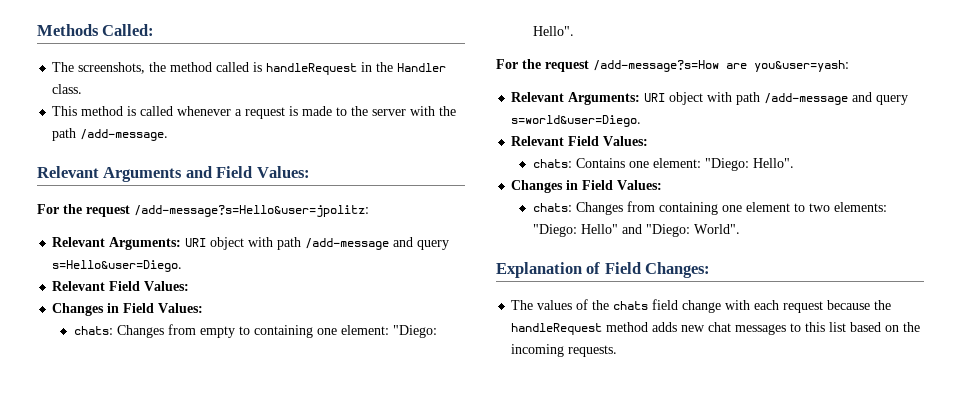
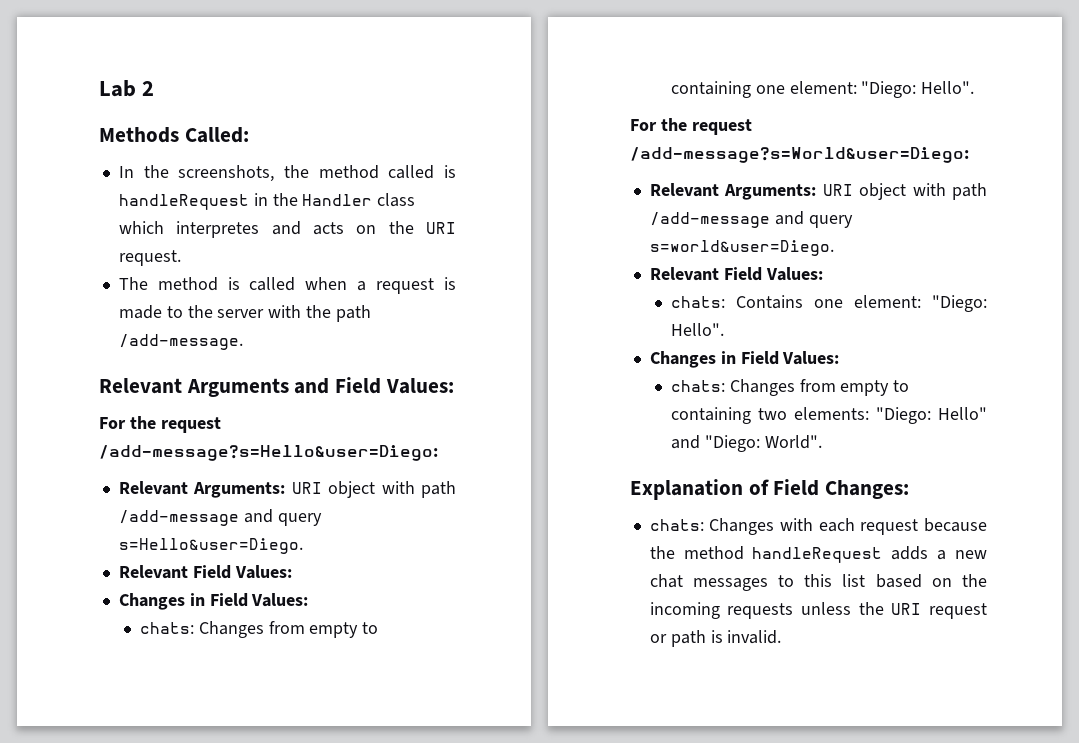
+ Lab 2
- The screenshots, the method called is handleRequest in the Handler class.
- This method is called whenever a request is made to the server with the path /add-message.
+ In the screenshots, the method called is handleRequest in the Handler class which interpretes and acts on the URI request.
+ The method is called when a request is made to the server with the path /add-message.
- For the request /add-message?s=Hello&user=jpolitz:
+ For the request /add-message?s=Hello&user=Diego:
- For the request /add-message?s=How are you&user=yash:
+ For the request /add-message?s=World&user=Diego:
- chats: Changes from containing one element to two elements: "Diego: Hello" and "Diego: World".
+ chats: Changes from empty to containing two elements: "Diego: Hello" and "Diego: World".
- The values of the chats field change with each request because the handleRequest method adds new chat messages to this list based on the incoming requests.
+ chats: Changes with each request because the method handleRequest adds a new chat messages to this list based on the incoming requests unless the URI request or path is invalid.

